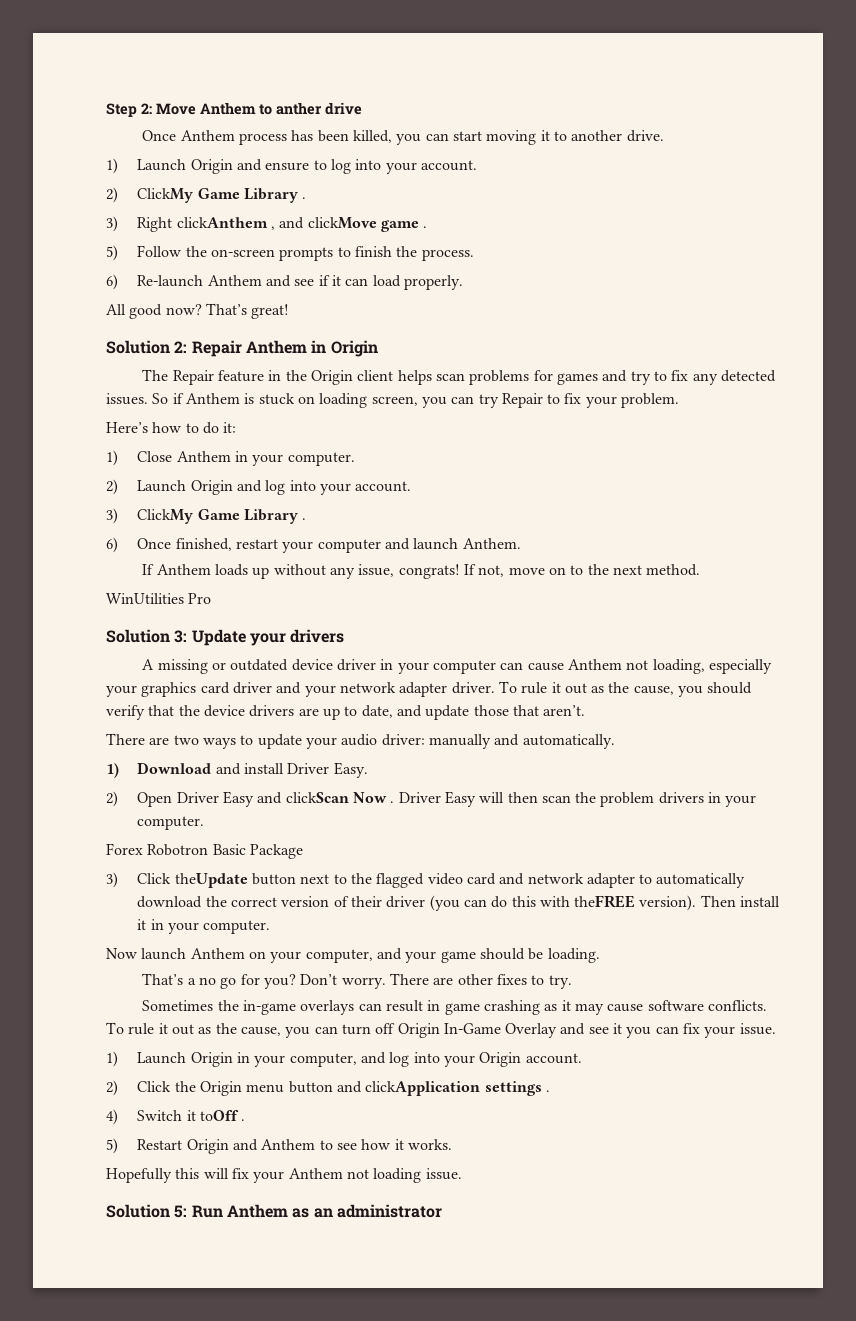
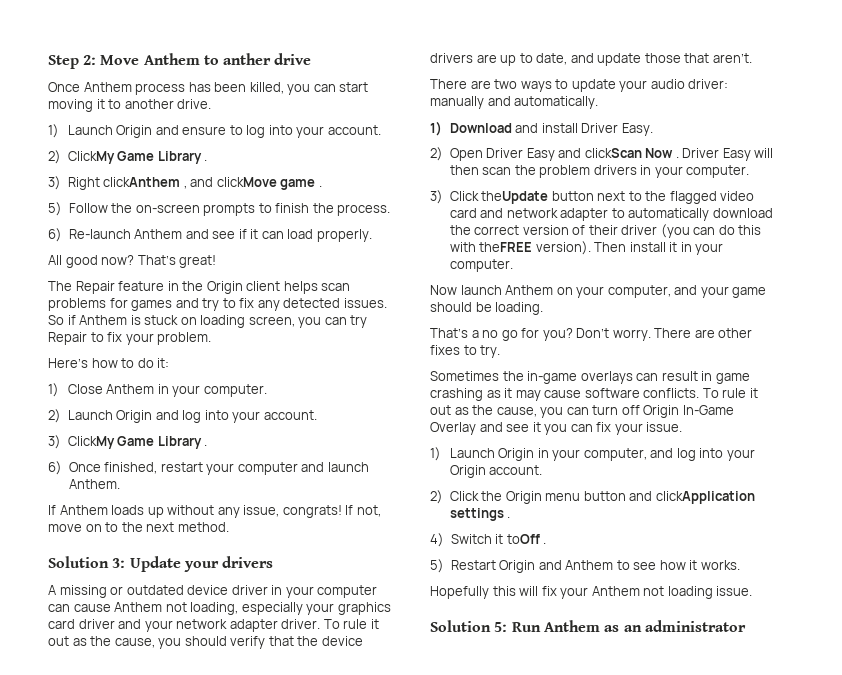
- Solution 2: Repair Anthem in Origin
- WinUtilities Pro
- Forex Robotron Basic Package

